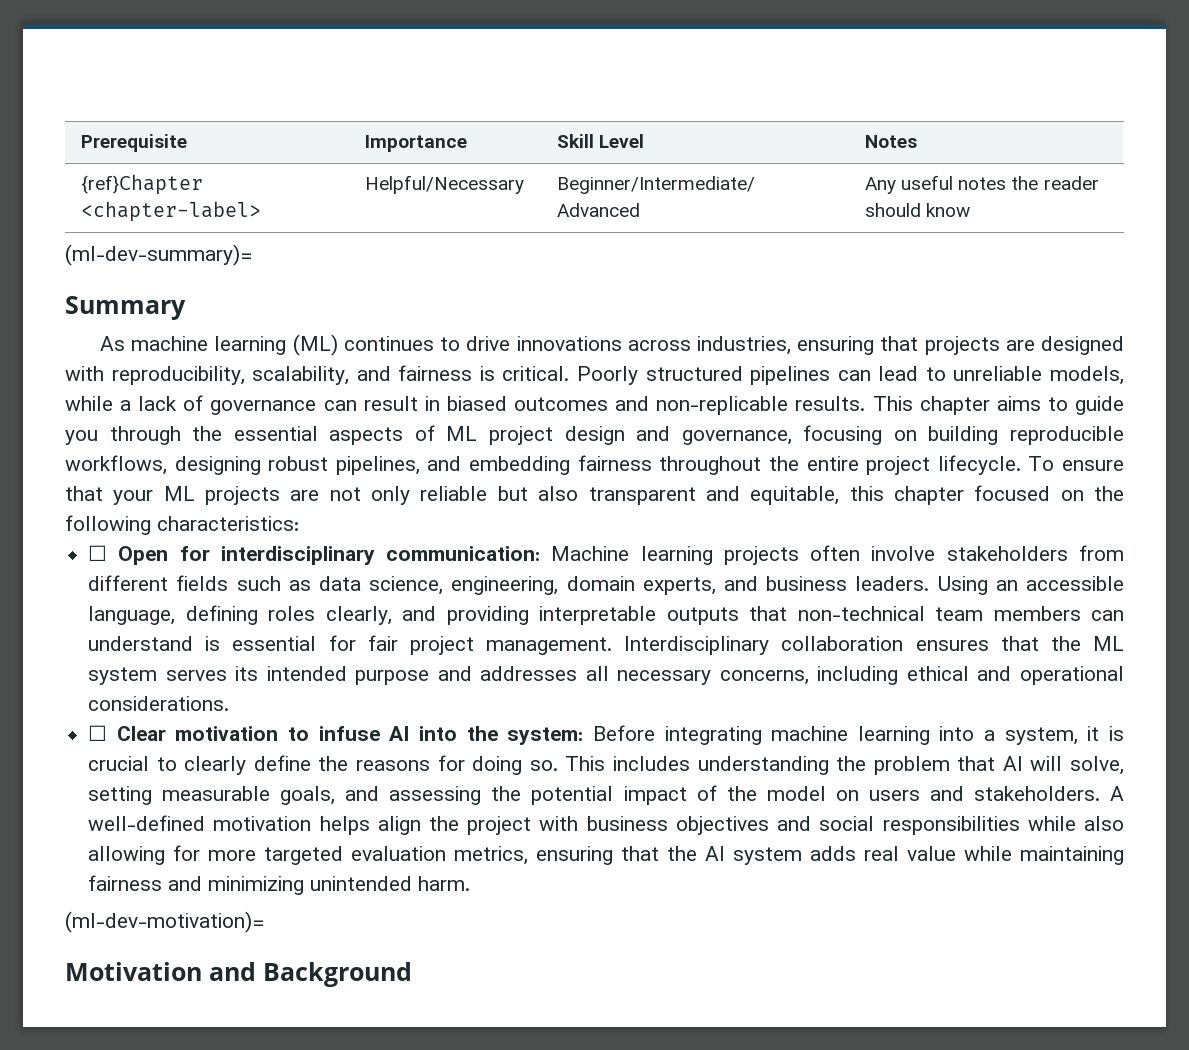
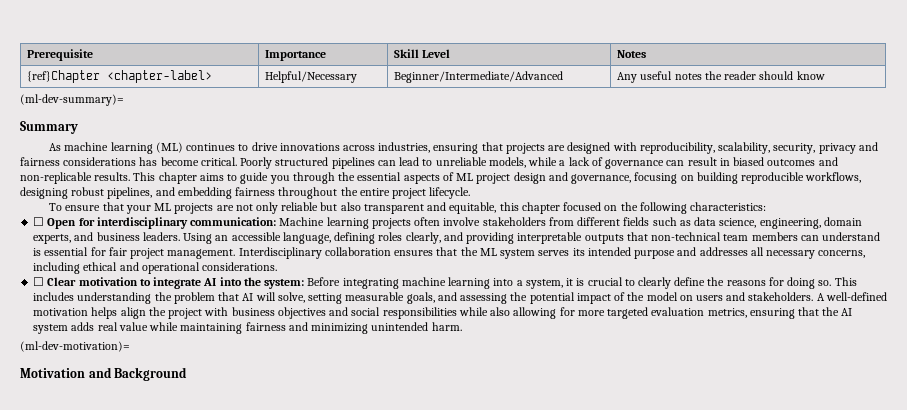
- As machine learning (ML) continues to drive innovations across industries, ensuring that projects are designed with reproducibility, scalability, and fairness is critical.
+ As machine learning (ML) continues to drive innovations across industries, ensuring that projects are designed with reproducibility, scalability, security, privacy and fairness considerations has become critical.
- This chapter aims to guide you through the essential aspects of ML project design and governance, focusing on building reproducible workflows, designing robust pipelines, and embedding fairness throughout the entire project lifecycle. To ensure that your ML projects are not only reliable but also transparent and equitable, this chapter focused on the following characteristics:
+ This chapter aims to guide you through the essential aspects of ML project design and governance, focusing on building reproducible workflows, designing robust pipelines, and embedding fairness throughout the entire project lifecycle.
+ To ensure that your ML projects are not only reliable but also transparent and equitable, this chapter focused on the following characteristics:
- ☐ Clear motivation to infuse AI into the system: Before integrating machine learning into a system, it is crucial to clearly define the reasons for doing so.
+ ☐ Clear motivation to integrate AI into the system: Before integrating machine learning into a system, it is crucial to clearly define the reasons for doing so.

